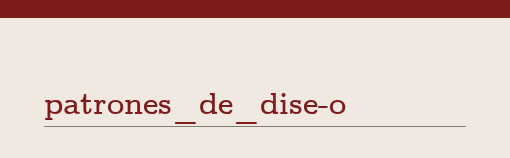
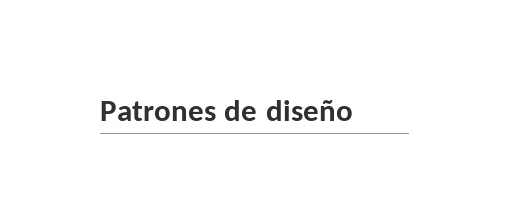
- patrones_de_dise-o
+ Patrones de diseño

